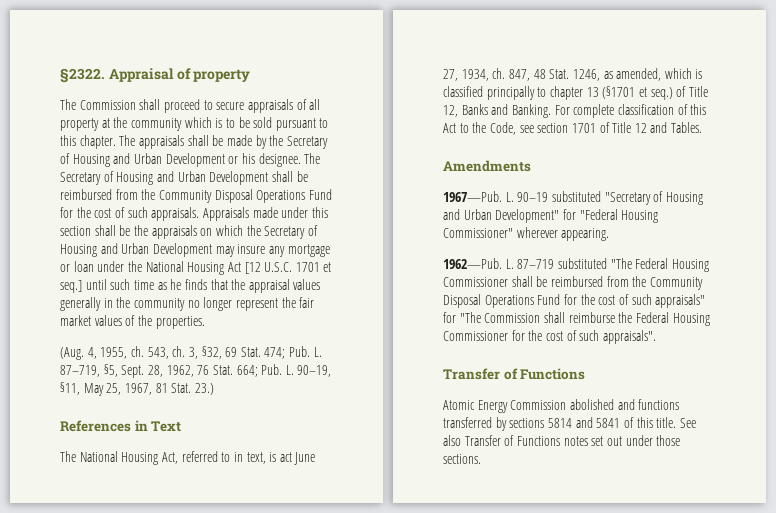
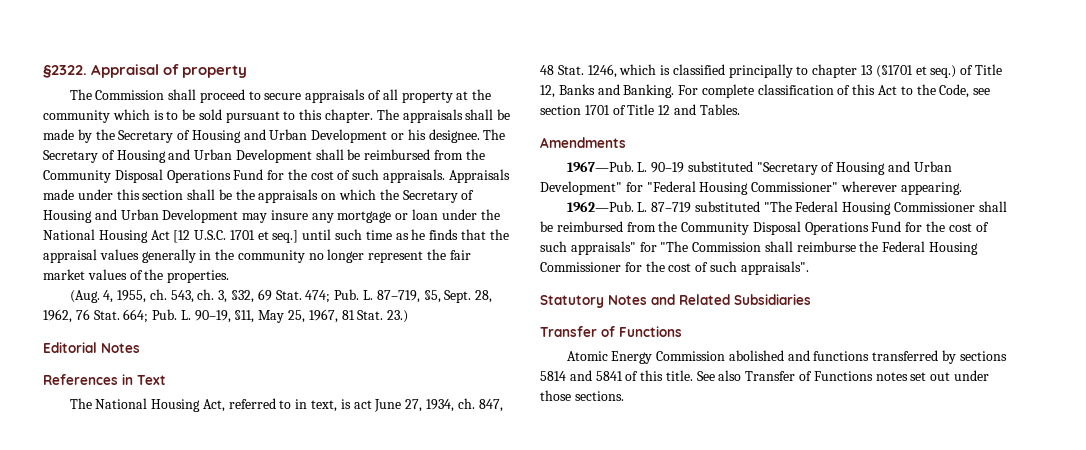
+ Editorial Notes
- 1246, as amended, which is classified principally to chapter 13 (§1701 et seq.) of Title 12, Banks and Banking.
+ 1246, which is classified principally to chapter 13 (§1701 et seq.) of Title 12, Banks and Banking.
+ Statutory Notes and Related Subsidiaries

